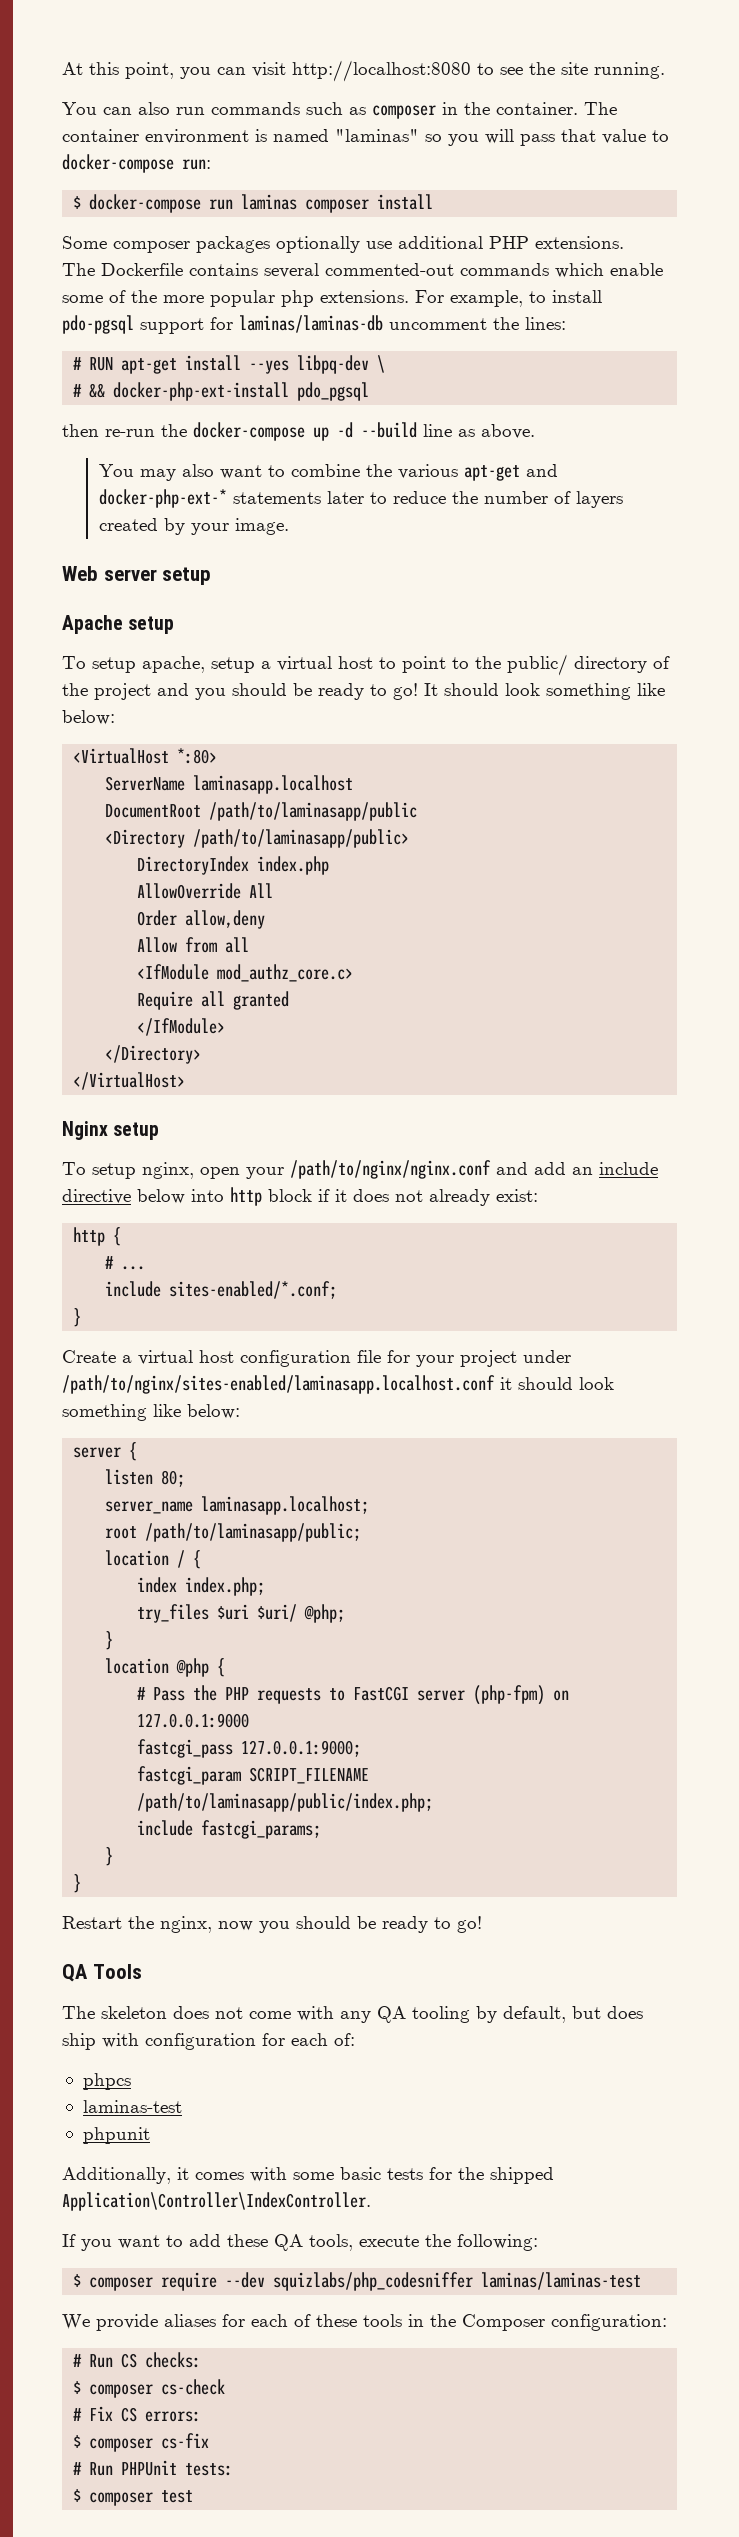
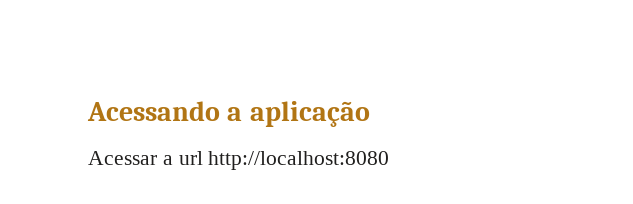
- At this point, you can visit http://localhost:8080 to see the site running.
- You can also run commands such as composer in the container. The container environment is named "laminas" so you will pass that value to docker-compose run:
- $ docker-compose run laminas composer install
- Some composer packages optionally use additional PHP extensions.
- The Dockerfile contains several commented-out commands which enable some of the more popular php extensions. For example, to install pdo-pgsql support for laminas/laminas-db uncomment the lines:
- # RUN apt-get install --yes libpq-dev \
- # && docker-php-ext-install pdo_pgsql
- then re-run the docker-compose up -d --build line as above.
- You may also want to combine the various apt-get and docker-php-ext-* statements later to reduce the number of layers created by your image.
- Web server setup
- Apache setup
- To setup apache, setup a virtual host to point to the public/ directory of the project and you should be ready to go! It should look something like below:
- <VirtualHost *:80>
- ServerName laminasapp.localhost
- DocumentRoot /path/to/laminasapp/public
- <Directory /path/to/laminasapp/public>
- DirectoryIndex index.php
- AllowOverride All
- Order allow,deny
- Allow from all
- <IfModule mod_authz_core.c>
- Require all granted
- </IfModule>
- </Directory>
- </VirtualHost>
- Nginx setup
- To setup nginx, open your /path/to/nginx/nginx.conf and add an include directive below into http block if it does not already exist:
- http {
- # ...
- include sites-enabled/*.conf;
- }
- Create a virtual host configuration file for your project under /path/to/nginx/sites-enabled/laminasapp.localhost.conf it should look something like below:
- server {
- listen 80;
- server_name laminasapp.localhost;
- root /path/to/laminasapp/public;
- location / {
- index index.php;
- try_files $uri $uri/ @php;
- }
- location @php {
- # Pass the PHP requests to FastCGI server (php-fpm) on 127.0.0.1:9000
- fastcgi_pass 127.0.0.1:9000;
- fastcgi_param SCRIPT_FILENAME /path/to/laminasapp/public/index.php;
- include fastcgi_params;
- }
- }
- Restart the nginx, now you should be ready to go!
- QA Tools
- The skeleton does not come with any QA tooling by default, but does ship with configuration for each of:
- phpcs
- laminas-test
- phpunit
- Additionally, it comes with some basic tests for the shipped Application\Controller\IndexController.
- If you want to add these QA tools, execute the following:
- $ composer require --dev squizlabs/php_codesniffer laminas/laminas-test
- We provide aliases for each of these tools in the Composer configuration:
- # Run CS checks:
- $ composer cs-check
- # Fix CS errors:
- $ composer cs-fix
- # Run PHPUnit tests:
- $ composer test
+ Acessando a aplicação
+ Acessar a url http://localhost:8080

